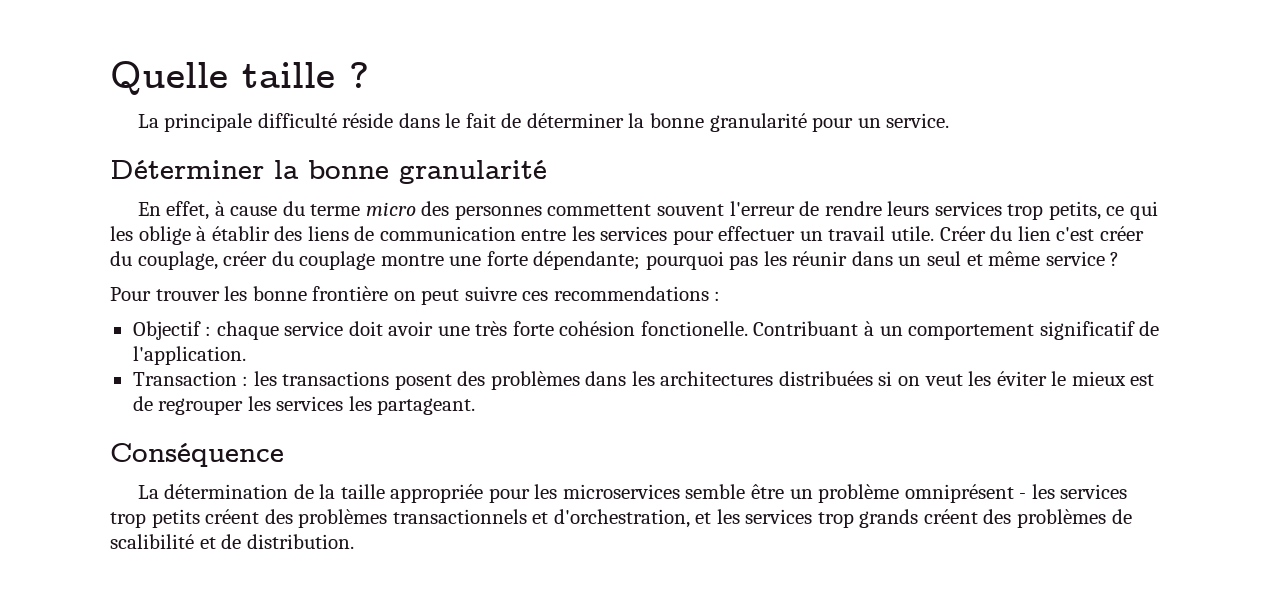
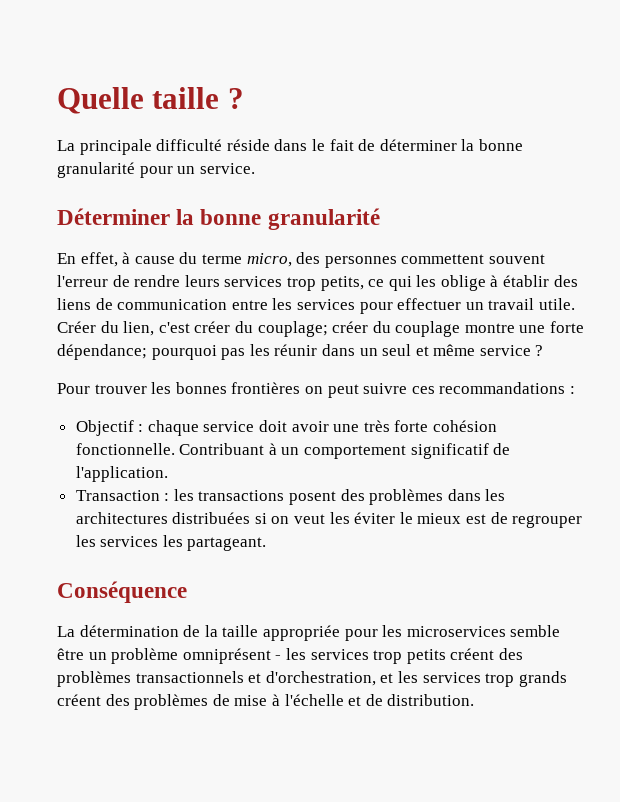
- En effet, à cause du terme micro des personnes commettent souvent l'erreur de rendre leurs services trop petits, ce qui les oblige à établir des liens de communication entre les services pour effectuer un travail utile.
+ En effet, à cause du terme micro, des personnes commettent souvent l'erreur de rendre leurs services trop petits, ce qui les oblige à établir des liens de communication entre les services pour effectuer un travail utile.
- Créer du lien c'est créer du couplage, créer du couplage montre une forte dépendante; pourquoi pas les réunir dans un seul et même service ?
+ Créer du lien, c'est créer du couplage; créer du couplage montre une forte dépendance; pourquoi pas les réunir dans un seul et même service ?
- Pour trouver les bonne frontière on peut suivre ces recommendations :
+ Pour trouver les bonnes frontières on peut suivre ces recommandations :
- Objectif : chaque service doit avoir une très forte cohésion fonctionelle.
+ Objectif : chaque service doit avoir une très forte cohésion fonctionnelle.
- La détermination de la taille appropriée pour les microservices semble être un problème omniprésent - les services trop petits créent des problèmes transactionnels et d'orchestration, et les services trop grands créent des problèmes de scalibilité et de distribution.
+ La détermination de la taille appropriée pour les microservices semble être un problème omniprésent - les services trop petits créent des problèmes transactionnels et d'orchestration, et les services trop grands créent des problèmes de mise à l'échelle et de distribution.

